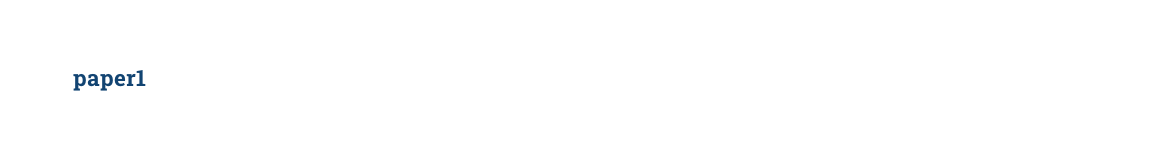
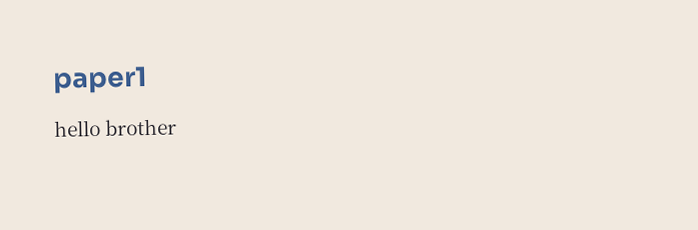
+ hello brother

